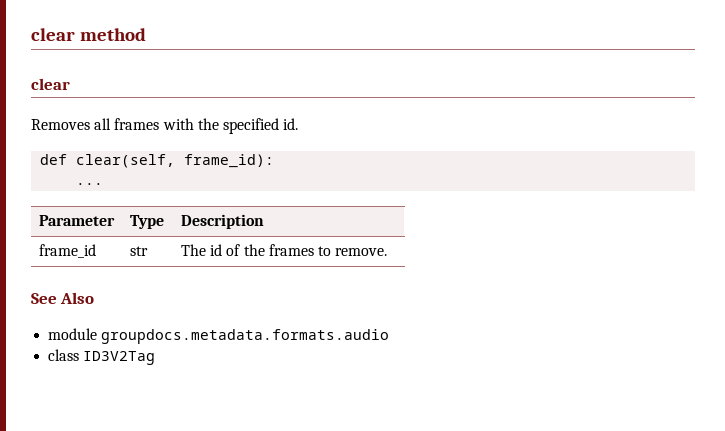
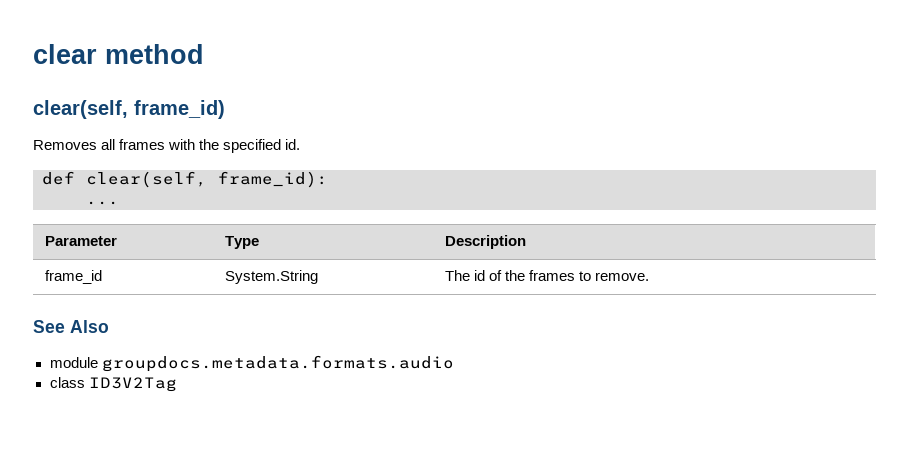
  clear method
- clear
+ clear(self, frame_id)
- frame_id | str | The id of the frames to remove.
+ frame_id | System.String | The id of the frames to remove.

